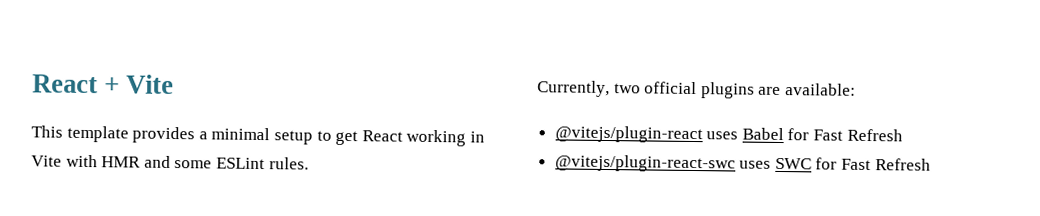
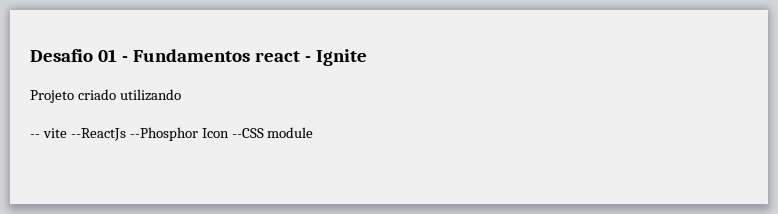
- React + Vite
- This template provides a minimal setup to get React working in Vite with HMR and some ESLint rules.
- Currently, two official plugins are available:
- @vitejs/plugin-react uses Babel for Fast Refresh
- @vitejs/plugin-react-swc uses SWC for Fast Refresh
+ Desafio 01 - Fundamentos react - Ignite
+ Projeto criado utilizando
+ -- vite --ReactJs --Phosphor Icon --CSS module

